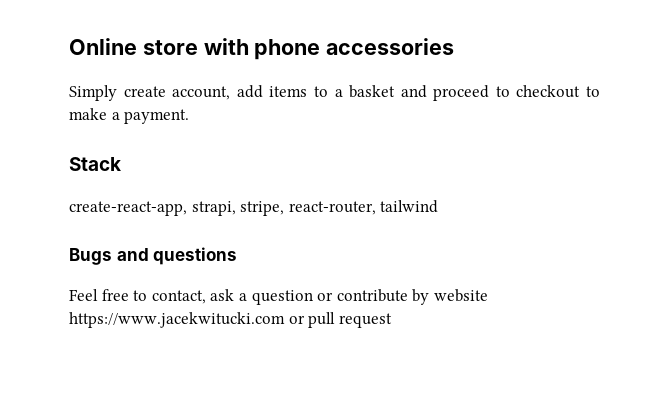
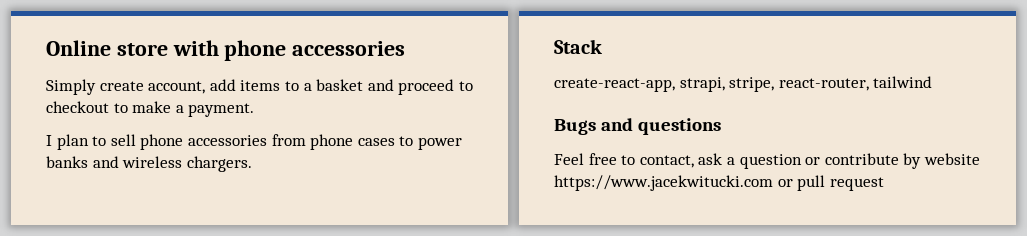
+ I plan to sell phone accessories from phone cases to power banks and wireless chargers.

